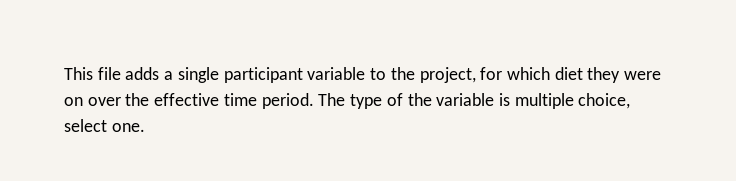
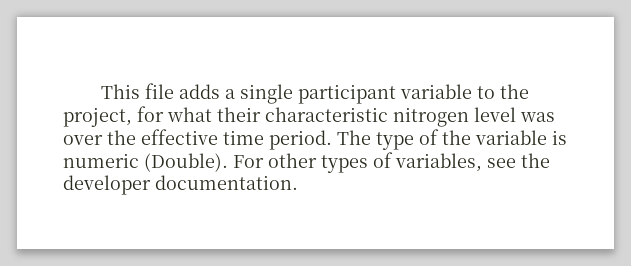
- This file adds a single participant variable to the project, for which diet they were on over the effective time period.
+ This file adds a single participant variable to the project, for what their characteristic nitrogen level was over the effective time period.
- The type of the variable is multiple choice, select one.
+ The type of the variable is numeric (Double). For other types of variables, see the developer documentation.

